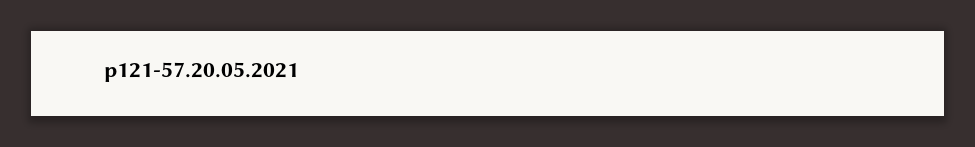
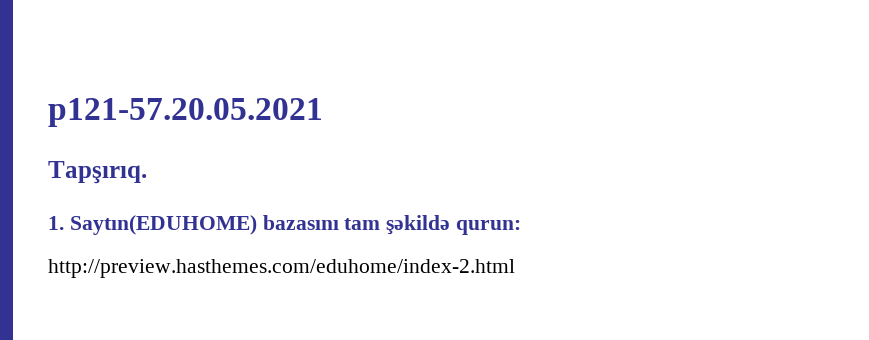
+ Tapşırıq.
+ 1. Saytın(EDUHOME) bazasını tam şəkildə qurun:
+ http://preview.hasthemes.com/eduhome/index-2.html

